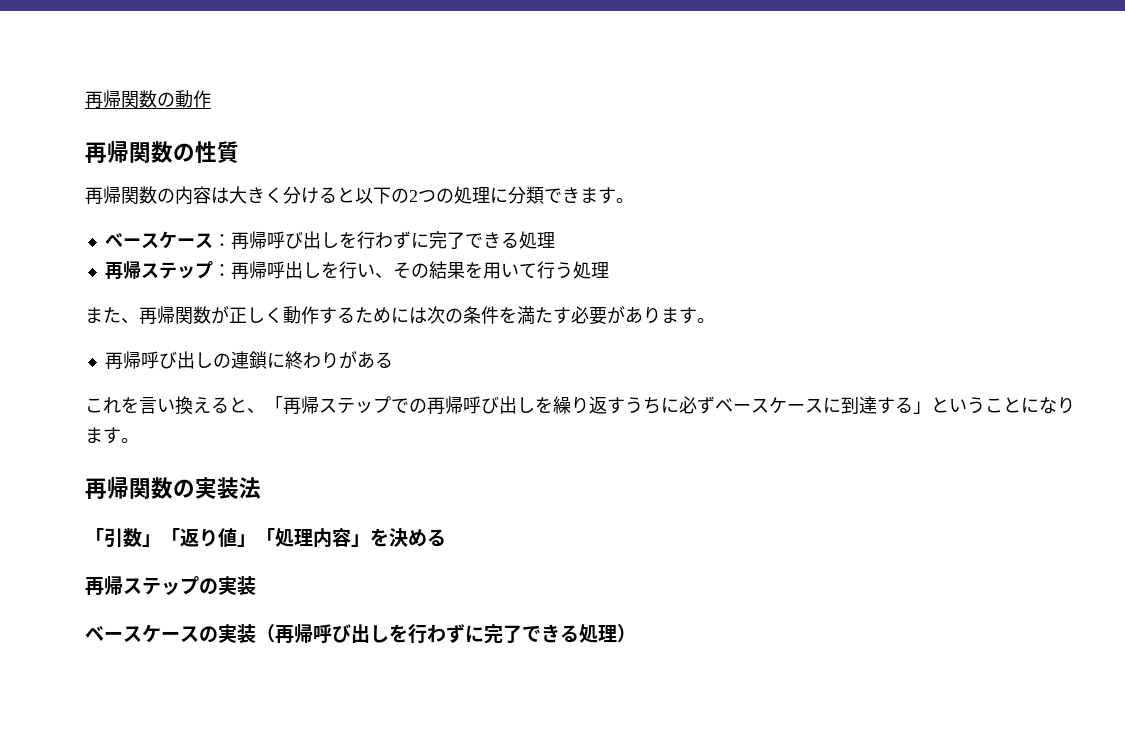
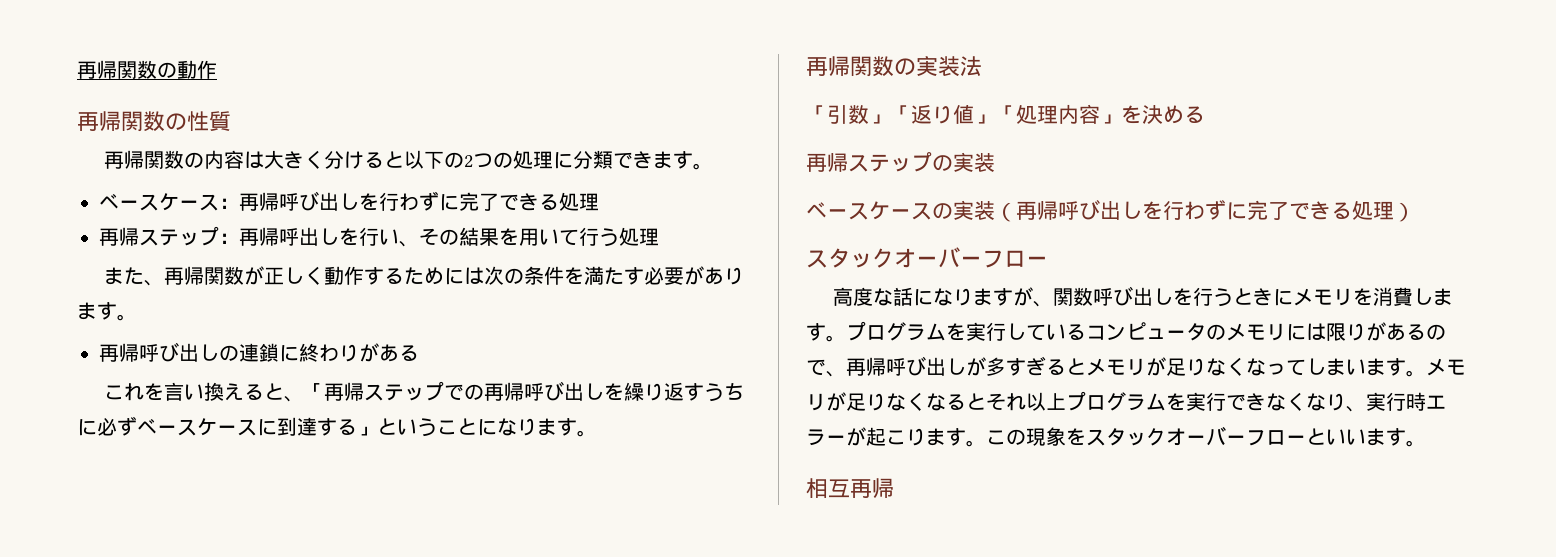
  ベースケースの実装（再帰呼び出しを行わずに完了できる処理）
+ スタックオーバーフロー
+ 高度な話になりますが、関数呼び出しを行うときにメモリを消費します。プログラムを実行しているコンピュータのメモリには限りがあるので、再帰呼び出しが多すぎるとメモリが足りなくなってしまいます。メモリが足りなくなるとそれ以上プログラムを実行できなくなり、実行時エラーが起こります。この現象をスタックオーバーフローといいます。
+ 相互再帰

